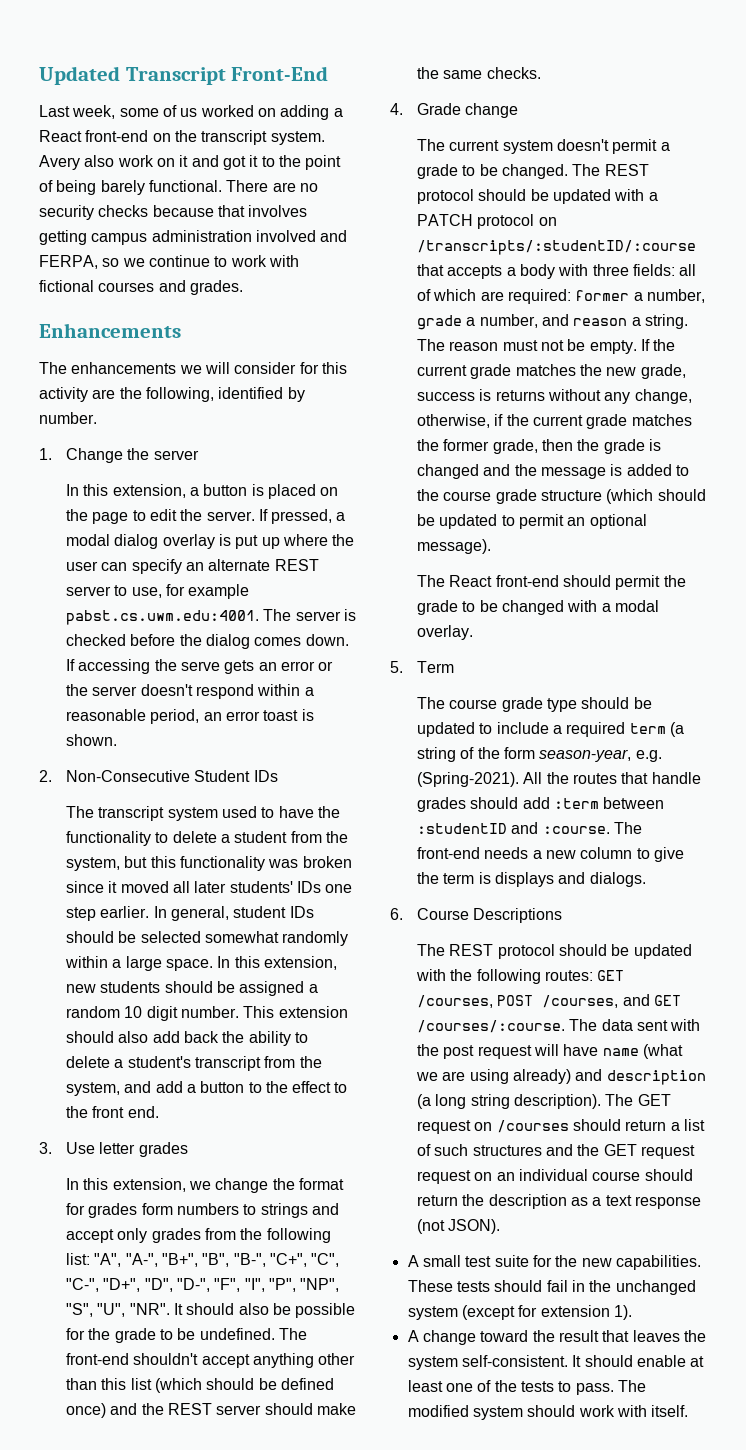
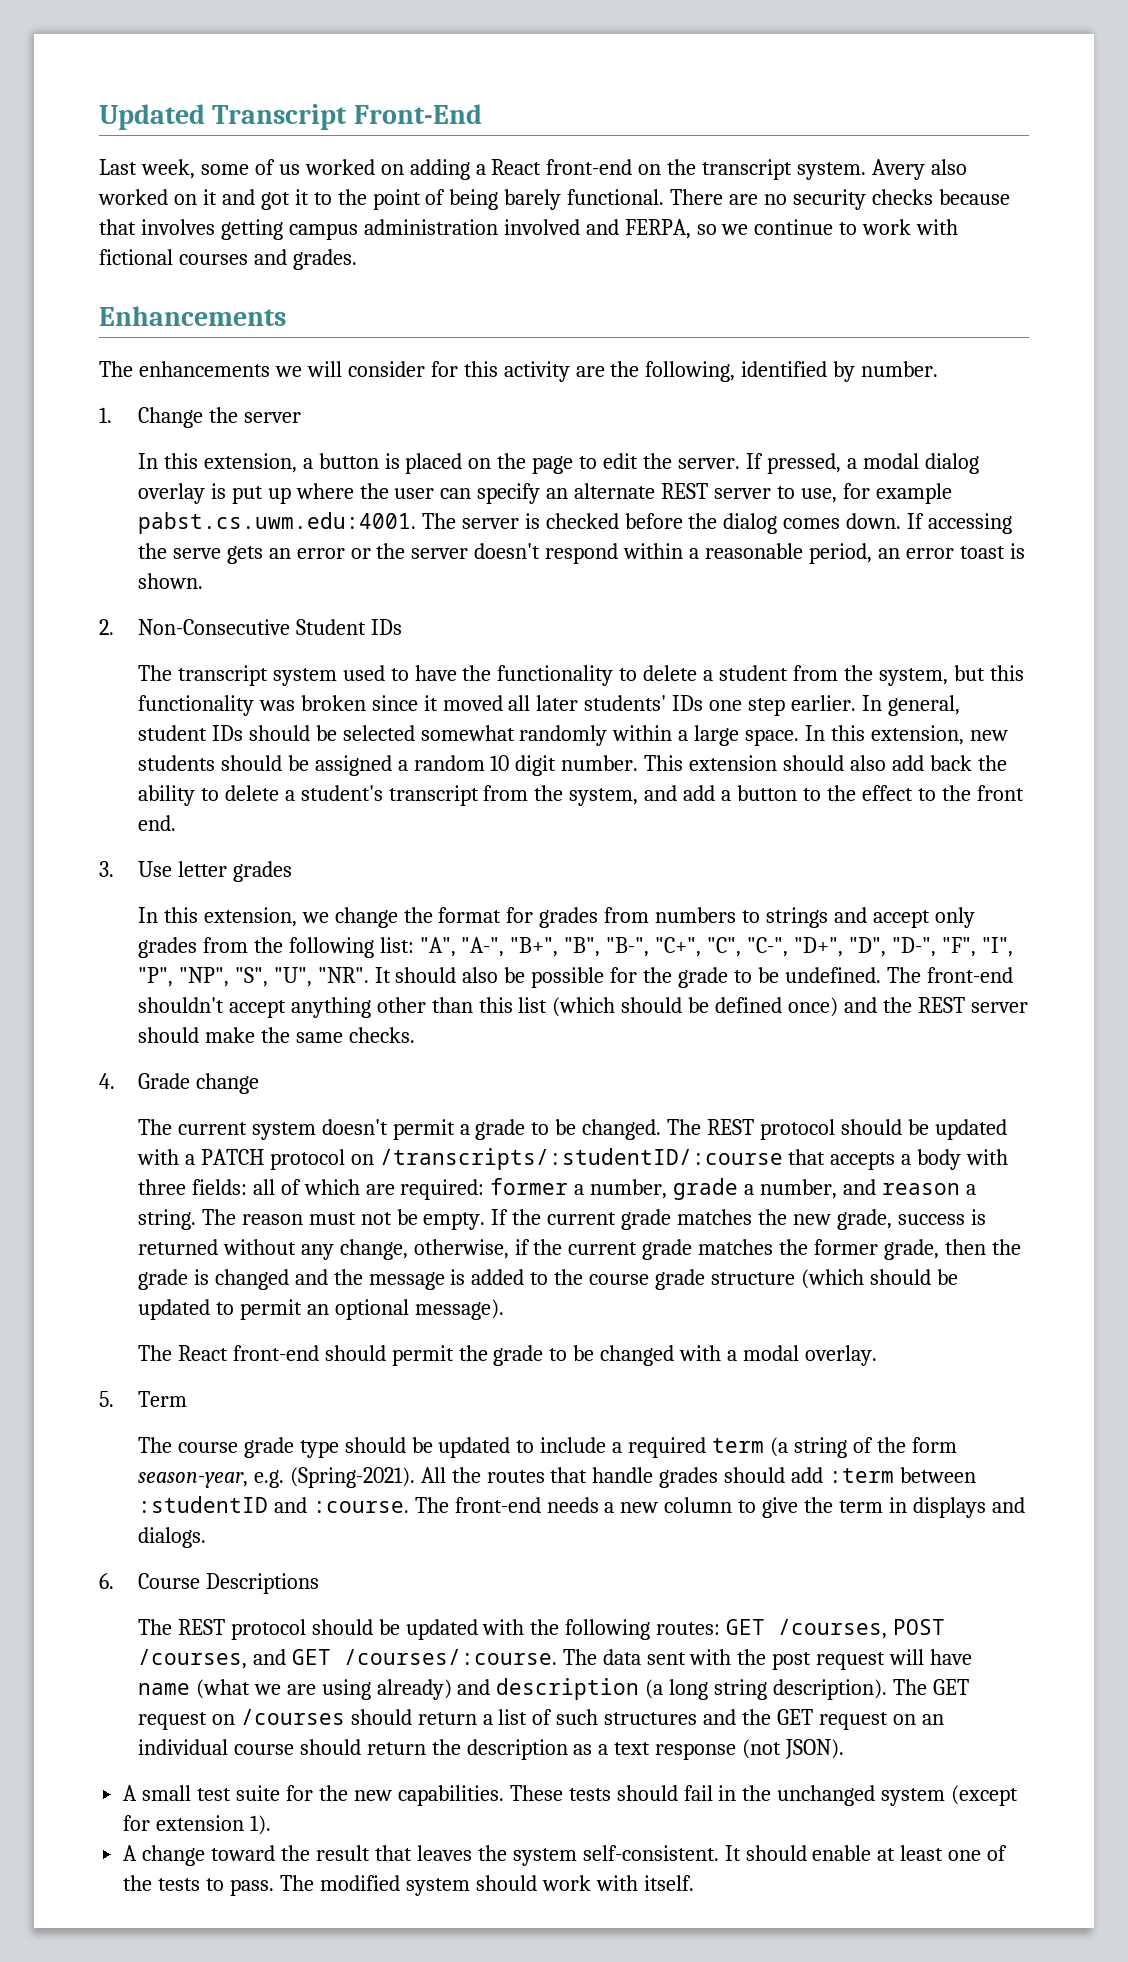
- Avery also work on it and got it to the point of being barely functional.
+ Avery also worked on it and got it to the point of being barely functional.
- In this extension, we change the format for grades form numbers to strings and accept only grades from the following list: "A", "A-", "B+", "B", "B-", "C+", "C", "C-", "D+", "D", "D-", "F", "I", "P", "NP", "S", "U", "NR". It should also be possible for the grade to be undefined.
+ In this extension, we change the format for grades from numbers to strings and accept only grades from the following list: "A", "A-", "B+", "B", "B-", "C+", "C", "C-", "D+", "D", "D-", "F", "I", "P", "NP", "S", "U", "NR". It should also be possible for the grade to be undefined.
- If the current grade matches the new grade, success is returns without any change, otherwise, if the current grade matches the former grade, then the grade is changed and the message is added to the course grade structure (which should be updated to permit an optional message).
+ If the current grade matches the new grade, success is returned without any change, otherwise, if the current grade matches the former grade, then the grade is changed and the message is added to the course grade structure (which should be updated to permit an optional message).
- The front-end needs a new column to give the term is displays and dialogs.
+ The front-end needs a new column to give the term in displays and dialogs.
- The GET request on /courses should return a list of such structures and the GET request request on an individual course should return the description as a text response (not JSON).
+ The GET request on /courses should return a list of such structures and the GET request on an individual course should return the description as a text response (not JSON).

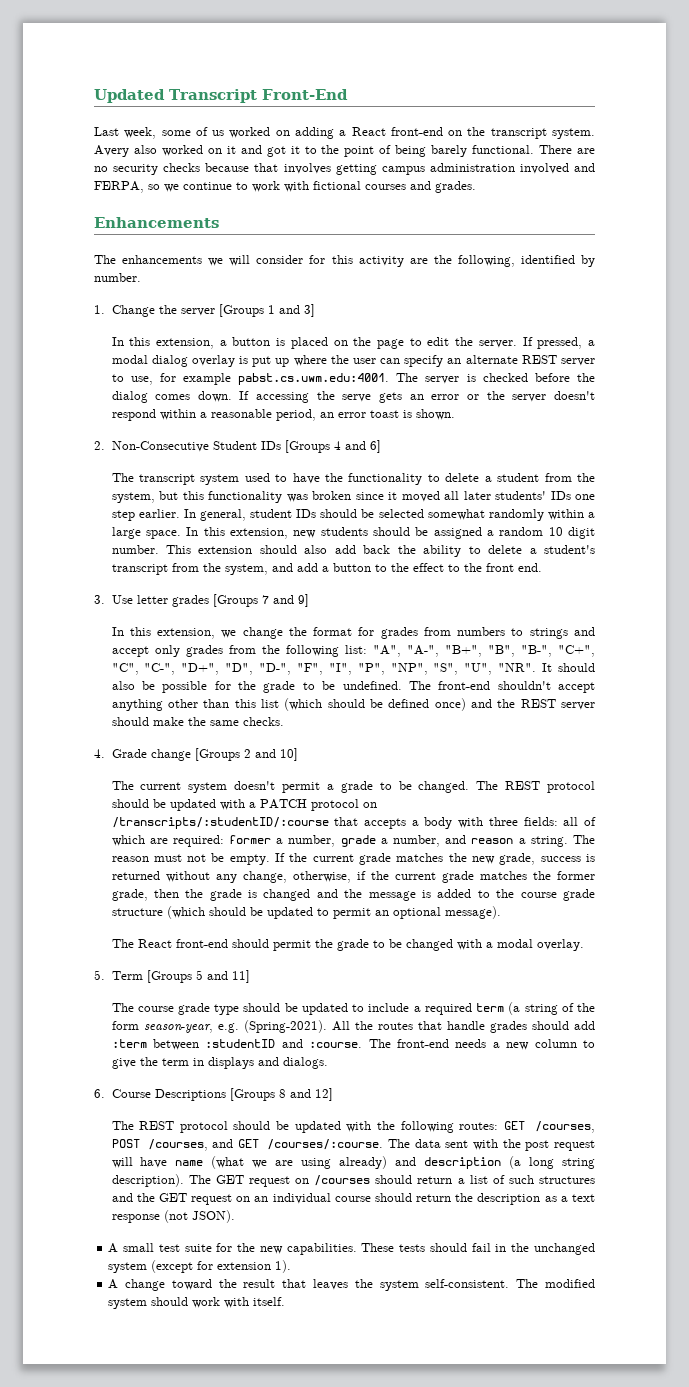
- 1. Change the server
+ 1. Change the server [Groups 1 and 3]
- 2. Non-Consecutive Student IDs
+ 2. Non-Consecutive Student IDs [Groups 4 and 6]
- 3. Use letter grades
+ 3. Use letter grades [Groups 7 and 9]
- 4. Grade change
+ 4. Grade change [Groups 2 and 10]
- 5. Term
+ 5. Term [Groups 5 and 11]
- 6. Course Descriptions
+ 6. Course Descriptions [Groups 8 and 12]
- It should enable at least one of the tests to pass.

